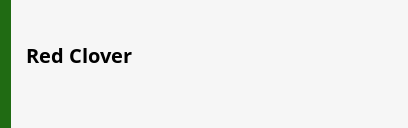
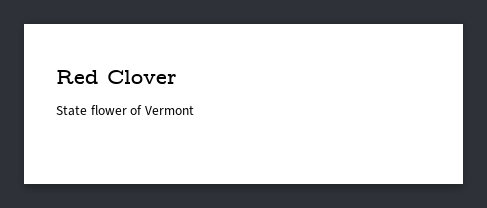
+ State flower of Vermont

